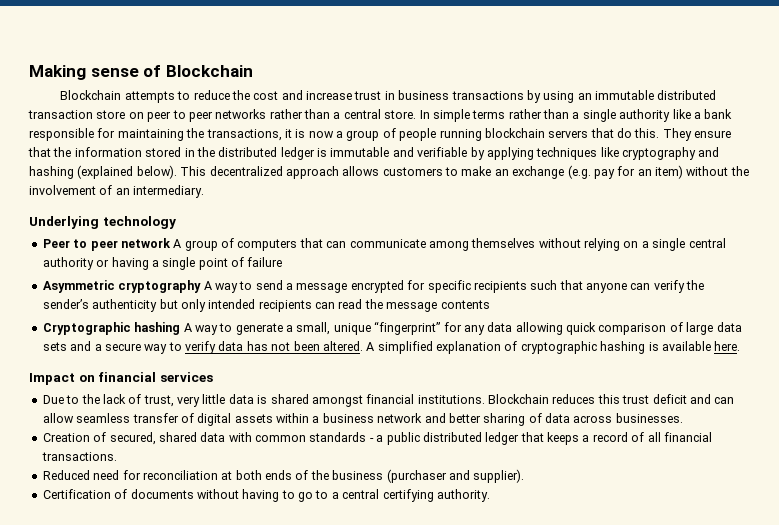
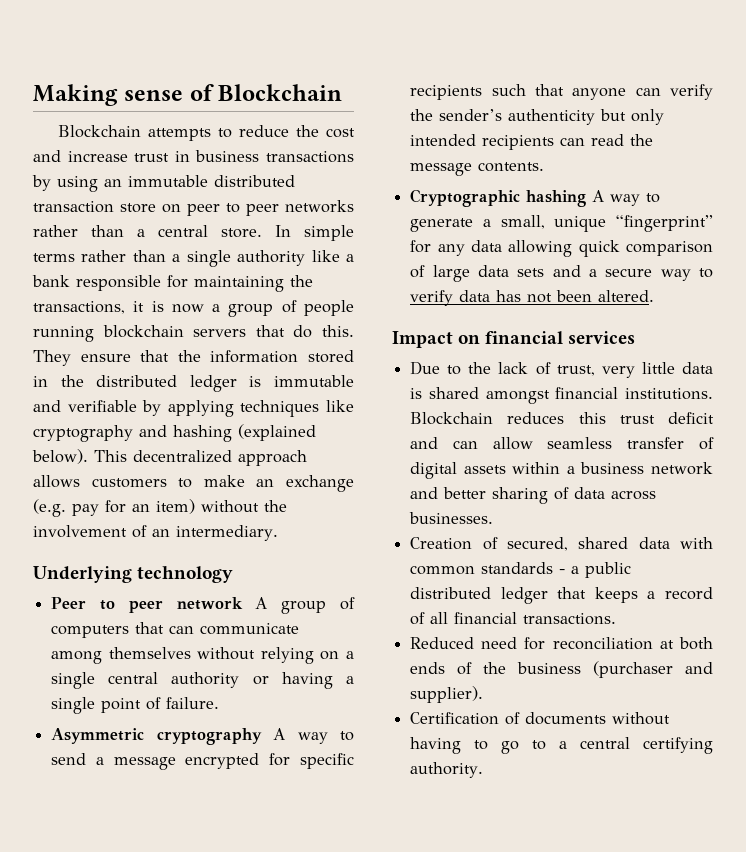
- Peer to peer network A group of computers that can communicate among themselves without relying on a single central authority or having a single point of failure
+ Peer to peer network A group of computers that can communicate among themselves without relying on a single central authority or having a single point of failure.
- Asymmetric cryptography A way to send a message encrypted for specific recipients such that anyone can verify the sender’s authenticity but only intended recipients can read the message contents
+ Asymmetric cryptography A way to send a message encrypted for specific recipients such that anyone can verify the sender’s authenticity but only intended recipients can read the message contents.
- A simplified explanation of cryptographic hashing is available here.

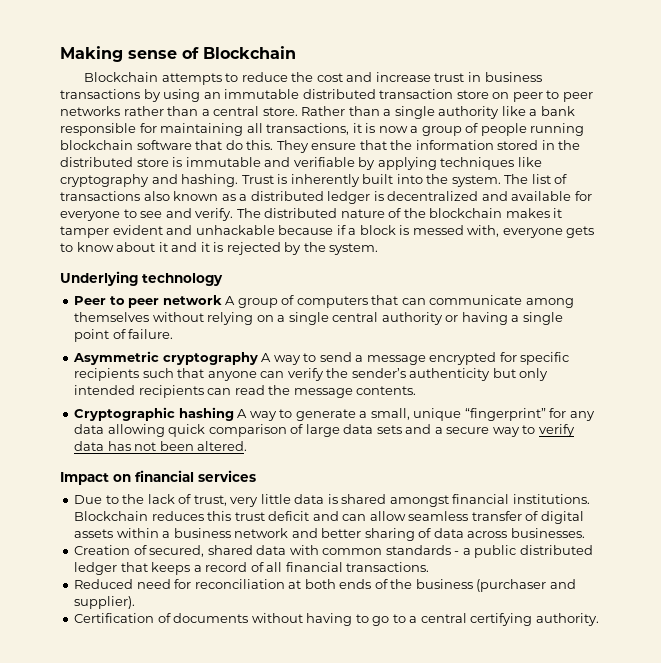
- In simple terms rather than a single authority like a bank responsible for maintaining the transactions, it is now a group of people running blockchain servers that do this.
+ Rather than a single authority like a bank responsible for maintaining all transactions, it is now a group of people running blockchain software that do this.
- They ensure that the information stored in the distributed ledger is immutable and verifiable by applying techniques like cryptography and hashing (explained below). This decentralized approach allows customers to make an exchange (e.g. pay for an item) without the involvement of an intermediary.
+ They ensure that the information stored in the distributed store is immutable and verifiable by applying techniques like cryptography and hashing. Trust is inherently built into the system. The list of transactions also known as a distributed ledger is decentralized and available for everyone to see and verify. The distributed nature of the blockchain makes it tamper evident and unhackable because if a block is messed with, everyone gets to know about it and it is rejected by the system.

